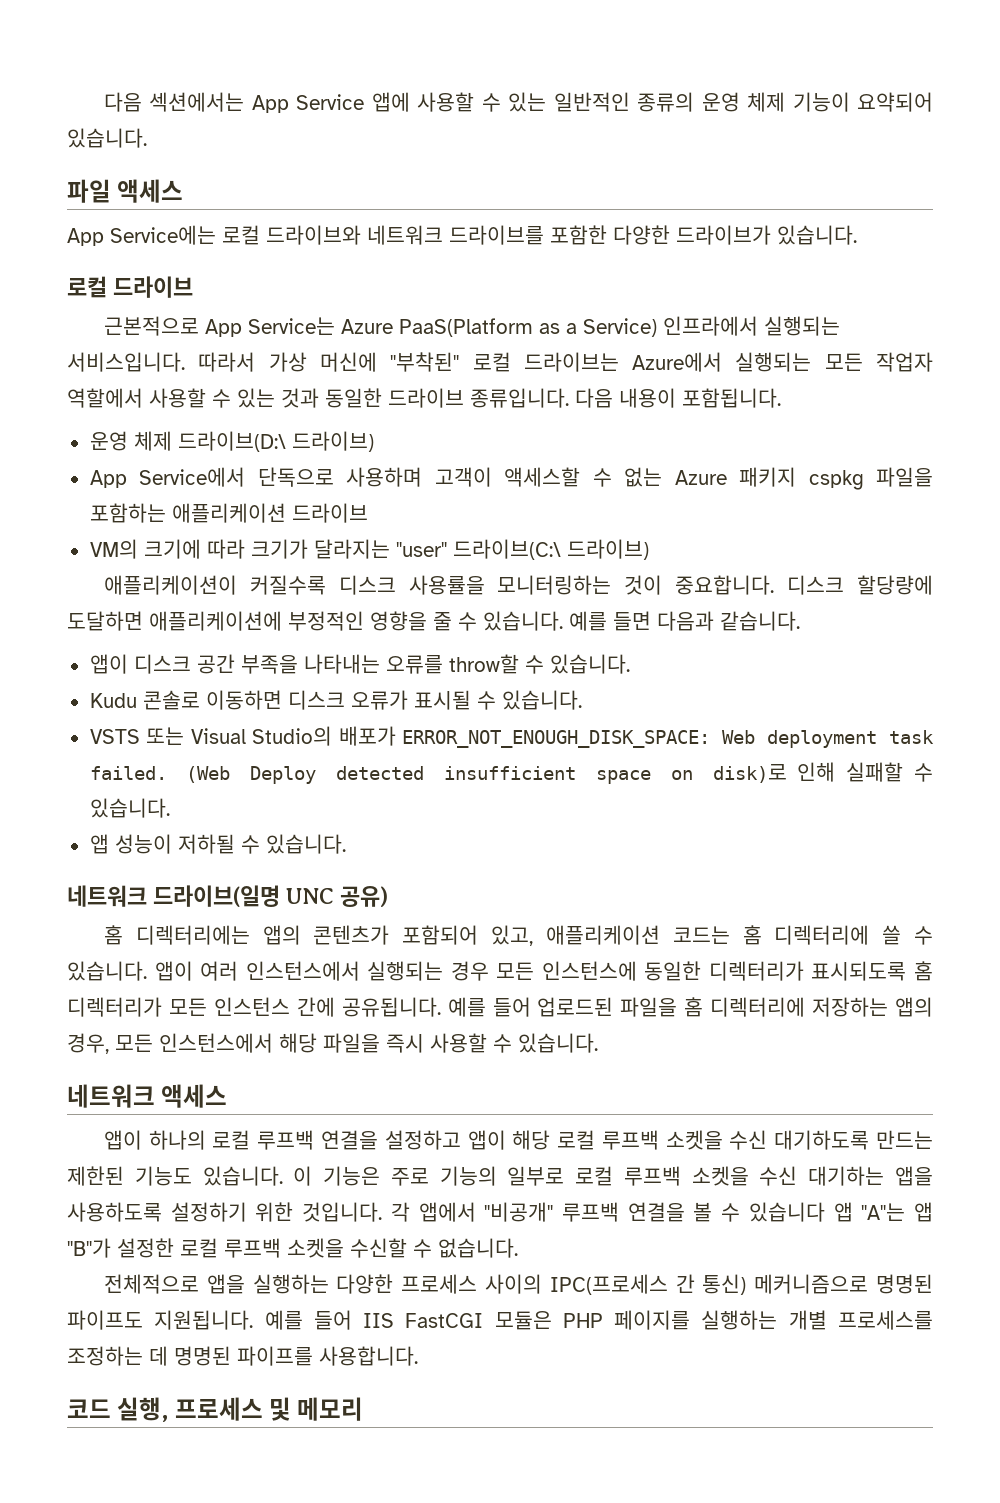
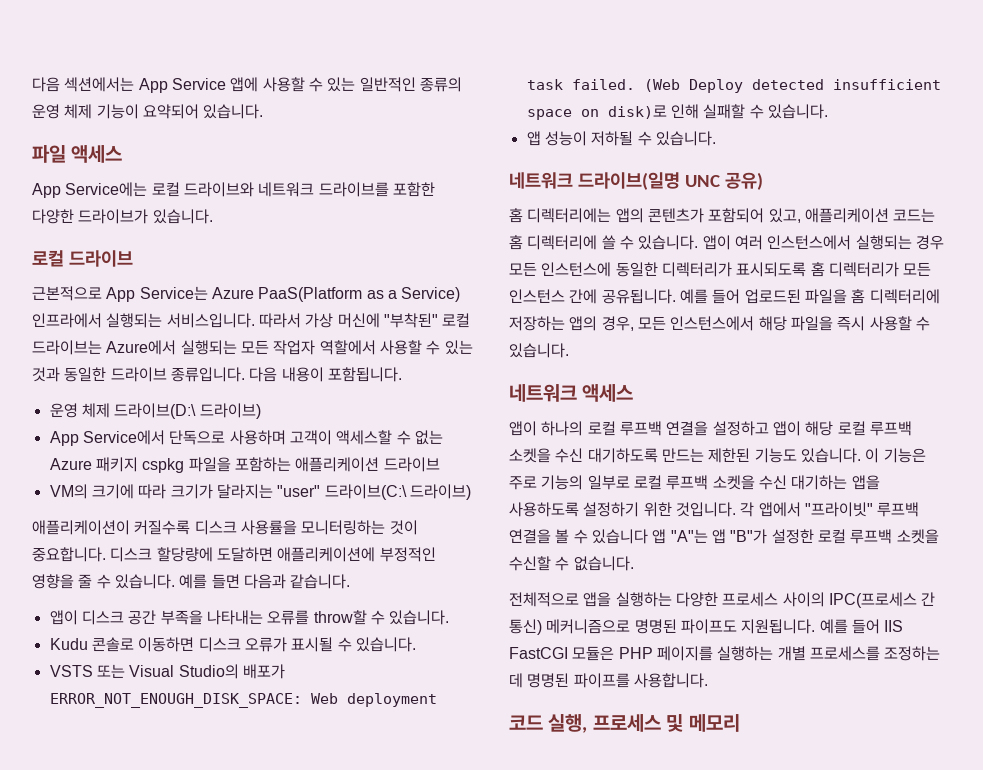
- 각 앱에서 "비공개" 루프백 연결을 볼 수 있습니다 앱 "A"는 앱 "B"가 설정한 로컬 루프백 소켓을 수신할 수 없습니다.
+ 각 앱에서 "프라이빗" 루프백 연결을 볼 수 있습니다 앱 "A"는 앱 "B"가 설정한 로컬 루프백 소켓을 수신할 수 없습니다.

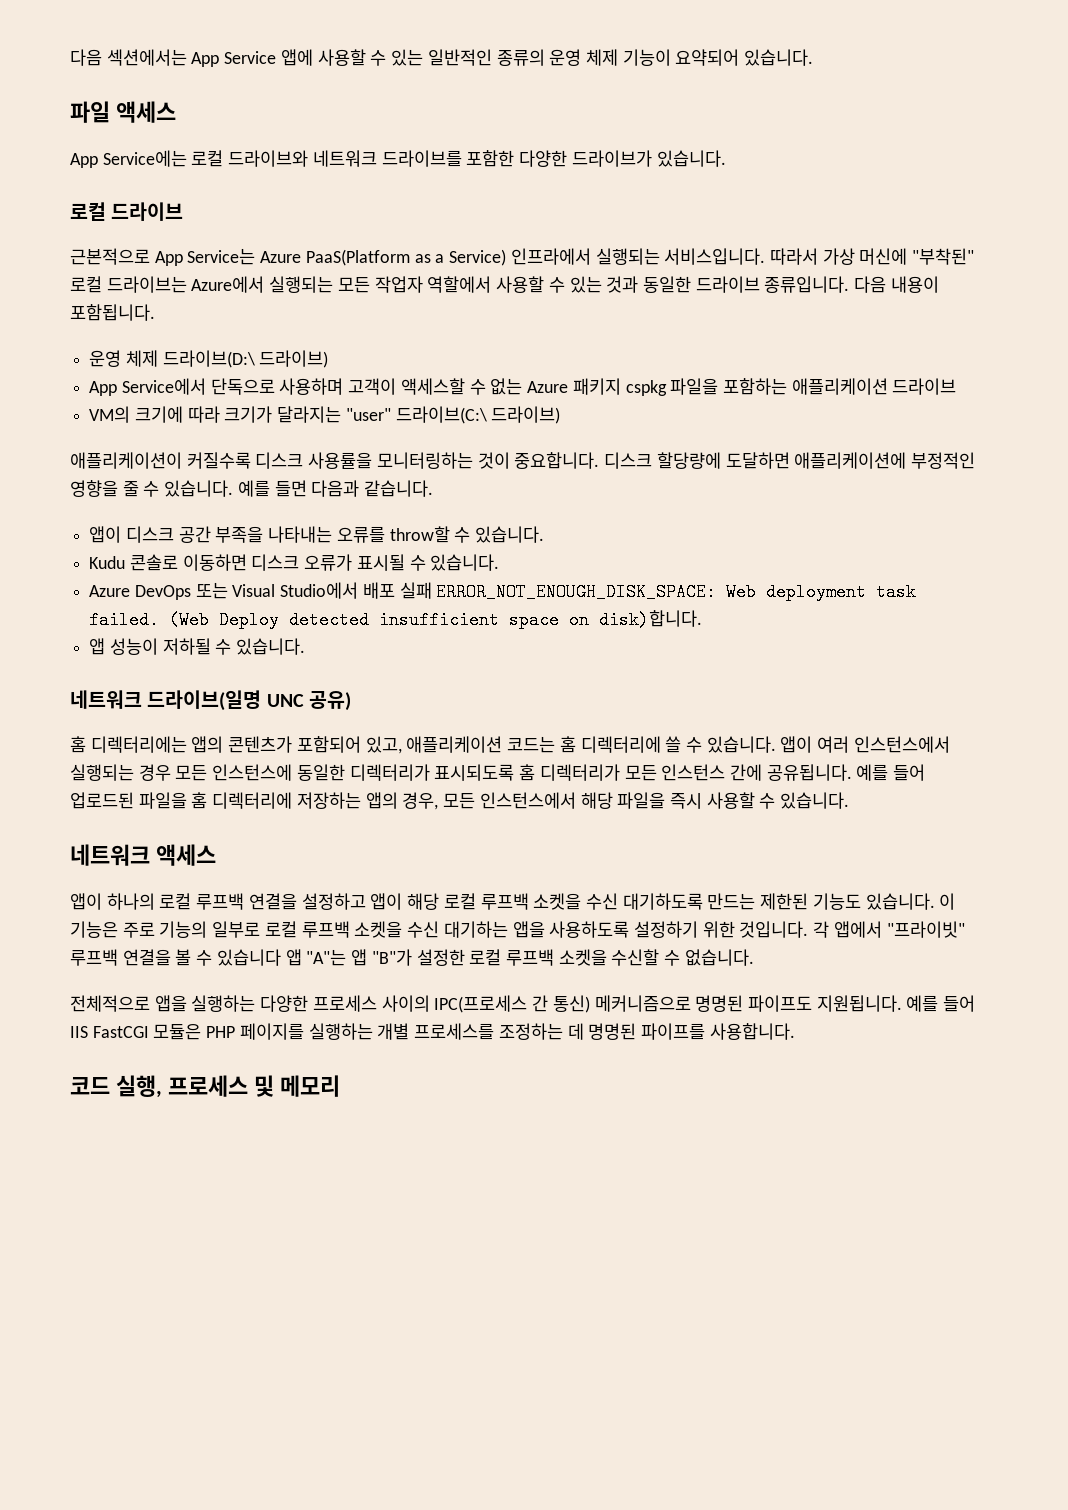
- VSTS 또는 Visual Studio의 배포가 ERROR_NOT_ENOUGH_DISK_SPACE: Web deployment task failed.
+ Azure DevOps 또는 Visual Studio에서 배포 실패 ERROR_NOT_ENOUGH_DISK_SPACE: Web deployment task failed.
- (Web Deploy detected insufficient space on disk)로 인해 실패할 수 있습니다.
+ (Web Deploy detected insufficient space on disk)합니다.

